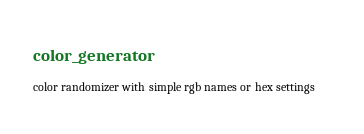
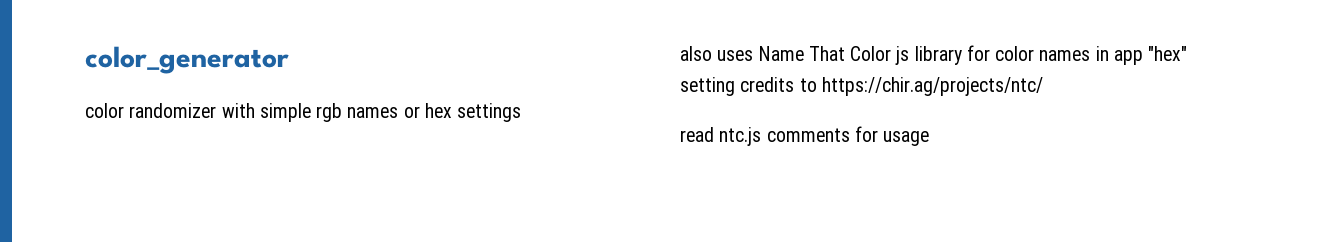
+ also uses Name That Color js library for color names in app "hex" setting credits to https://chir.ag/projects/ntc/
+ read ntc.js comments for usage

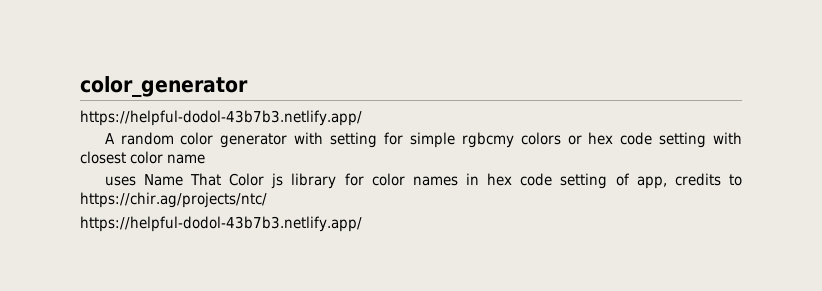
  color_generator
- color randomizer with simple rgb names or hex settings
- also uses Name That Color js library for color names in app "hex" setting credits to https://chir.ag/projects/ntc/
- read ntc.js comments for usage
+ https://helpful-dodol-43b7b3.netlify.app/
+ A random color generator with setting for simple rgbcmy colors or hex code setting with closest color name
+ uses Name That Color js library for color names in hex code setting of app, credits to https://chir.ag/projects/ntc/
+ https://helpful-dodol-43b7b3.netlify.app/

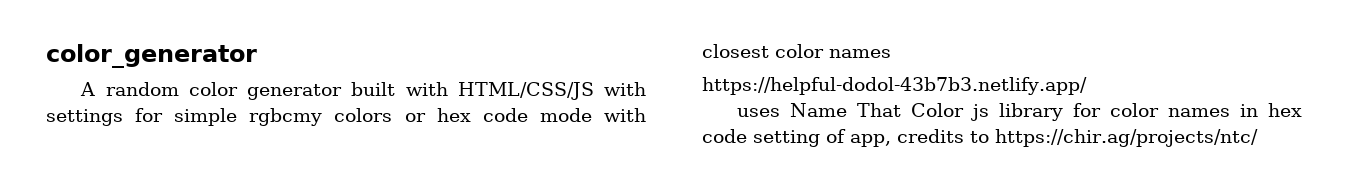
  color_generator
- https://helpful-dodol-43b7b3.netlify.app/
- A random color generator with setting for simple rgbcmy colors or hex code setting with closest color name
+ A random color generator built with HTML/CSS/JS with settings for simple rgbcmy colors or hex code mode with closest color names
+ https://helpful-dodol-43b7b3.netlify.app/
  uses Name That Color js library for color names in hex code setting of app, credits to https://chir.ag/projects/ntc/
- https://helpful-dodol-43b7b3.netlify.app/

